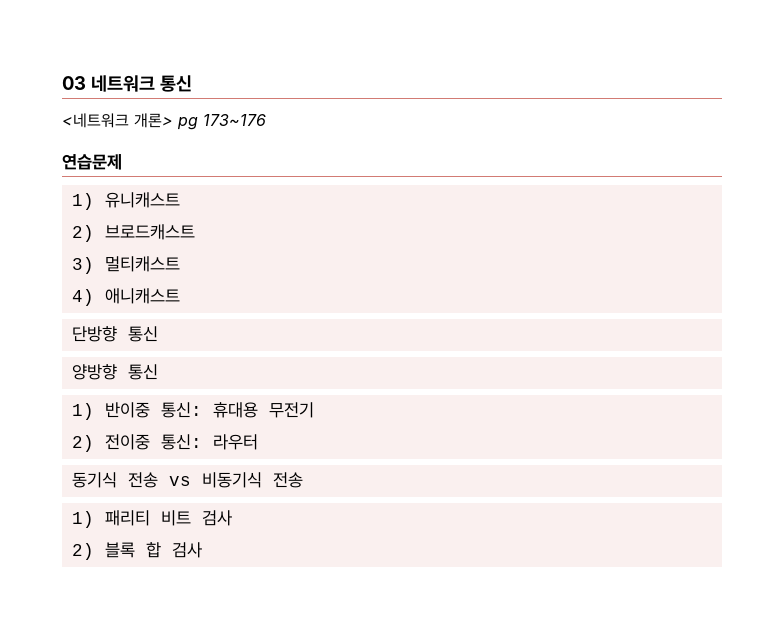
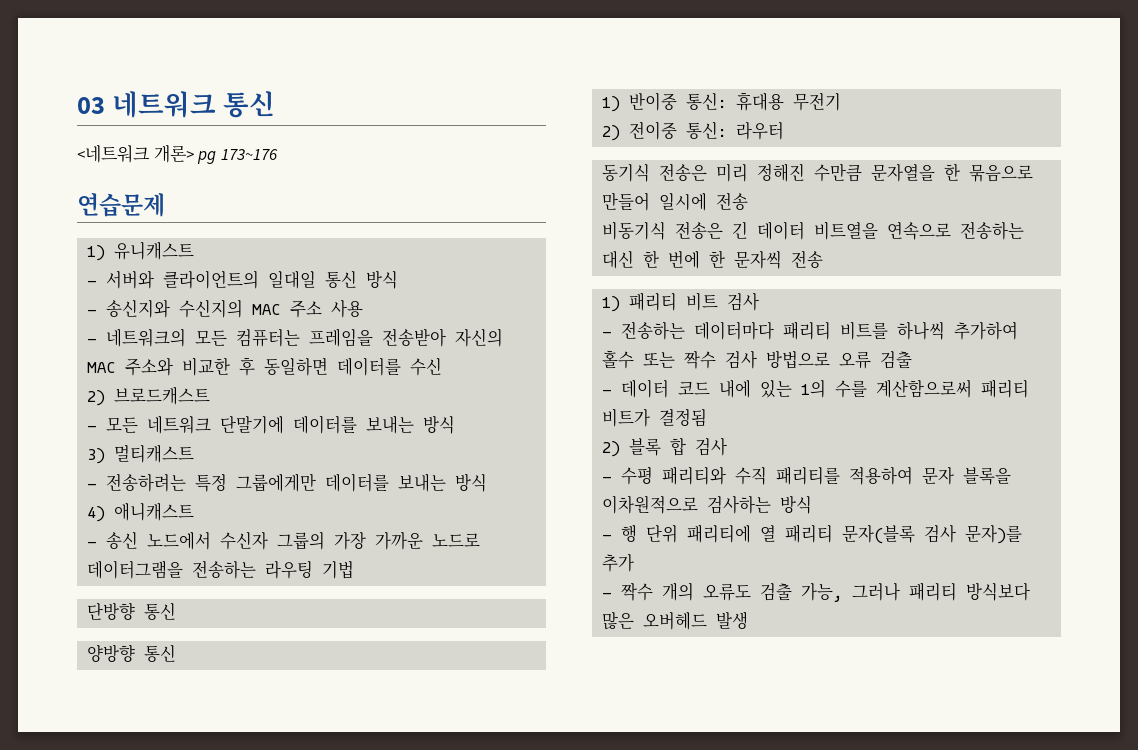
+ - 서버와 클라이언트의 일대일 통신 방식
+ - 송신지와 수신지의 MAC 주소 사용
+ - 네트워크의 모든 컴퓨터는 프레임을 전송받아 자신의 MAC 주소와 비교한 후 동일하면 데이터를 수신
  2) 브로드캐스트
+ - 모든 네트워크 단말기에 데이터를 보내는 방식
  3) 멀티캐스트
+ - 전송하려는 특정 그룹에게만 데이터를 보내는 방식
  4) 애니캐스트
+ - 송신 노드에서 수신자 그룹의 가장 가까운 노드로 데이터그램을 전송하는 라우팅 기법
- 동기식 전송 vs 비동기식 전송
+ 동기식 전송은 미리 정해진 수만큼 문자열을 한 묶음으로 만들어 일시에 전송
+ 비동기식 전송은 긴 데이터 비트열을 연속으로 전송하는 대신 한 번에 한 문자씩 전송
+ - 전송하는 데이터마다 패리티 비트를 하나씩 추가하여 홀수 또는 짝수 검사 방법으로 오류 검출
+ - 데이터 코드 내에 있는 1의 수를 계산함으로써 패리티 비트가 결정됨
  2) 블록 합 검사
+ - 수평 패리티와 수직 패리티를 적용하여 문자 블록을 이차원적으로 검사하는 방식
+ - 행 단위 패리티에 열 패리티 문자(블록 검사 문자)를 추가
+ - 짝수 개의 오류도 검출 가능, 그러나 패리티 방식보다 많은 오버헤드 발생

